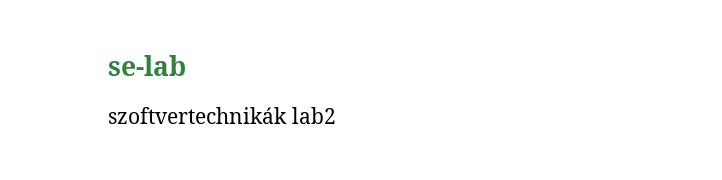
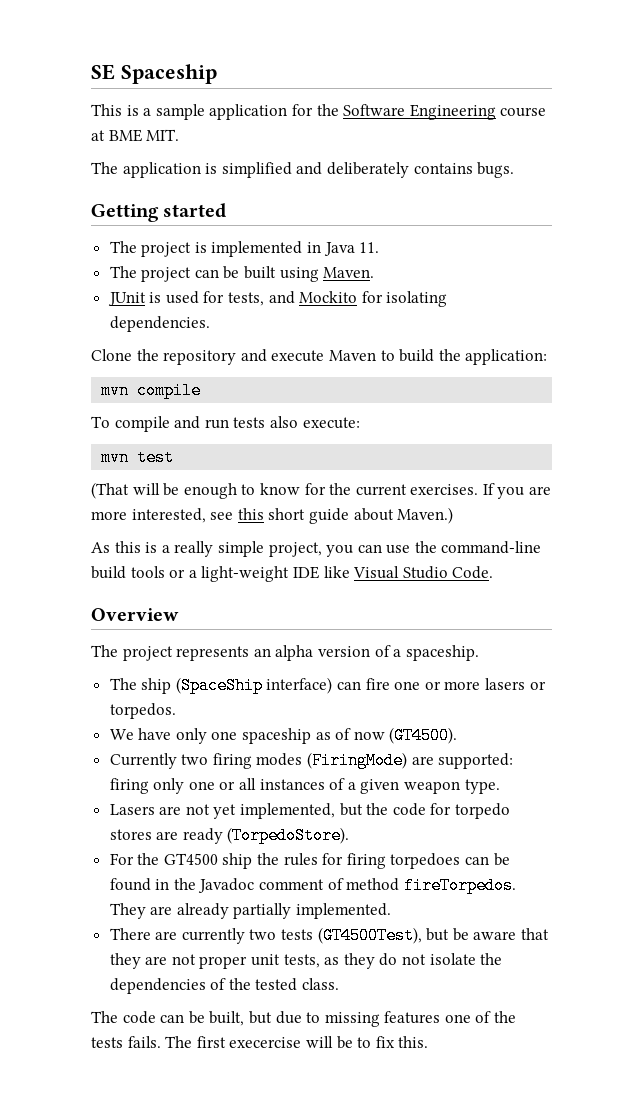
- se-lab
- szoftvertechnikák lab2
+ SE Spaceship
+ This is a sample application for the Software Engineering course at BME MIT.
+ The application is simplified and deliberately contains bugs.
+ Getting started
+ The project is implemented in Java 11.
+ The project can be built using Maven.
+ JUnit is used for tests, and Mockito for isolating dependencies.
+ Clone the repository and execute Maven to build the application:
+ mvn compile
+ To compile and run tests also execute:
+ mvn test
+ (That will be enough to know for the current exercises. If you are more interested, see this short guide about Maven.)
+ As this is a really simple project, you can use the command-line build tools or a light-weight IDE like Visual Studio Code.
+ Overview
+ The project represents an alpha version of a spaceship.
+ The ship (SpaceShip interface) can fire one or more lasers or torpedos.
+ We have only one spaceship as of now (GT4500).
+ Currently two firing modes (FiringMode) are supported: firing only one or all instances of a given weapon type.
+ Lasers are not yet implemented, but the code for torpedo stores are ready (TorpedoStore).
+ For the GT4500 ship the rules for firing torpedoes can be found in the Javadoc comment of method fireTorpedos. They are already partially implemented.
+ There are currently two tests (GT4500Test), but be aware that they are not proper unit tests, as they do not isolate the dependencies of the tested class.
+ The code can be built, but due to missing features one of the tests fails. The first execercise will be to fix this.

